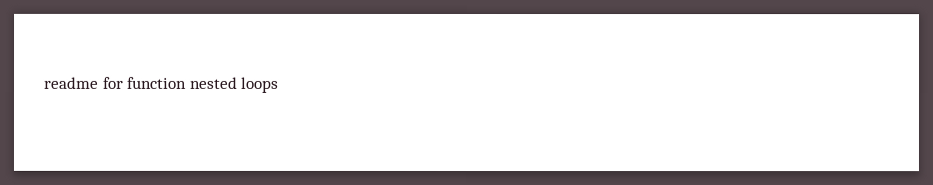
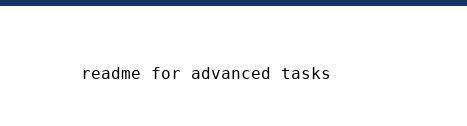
- readme for function nested loops
+ readme for advanced tasks

